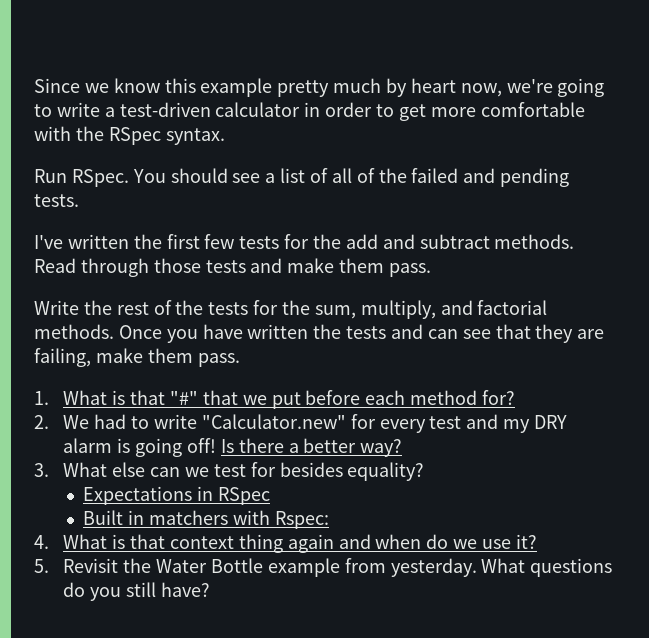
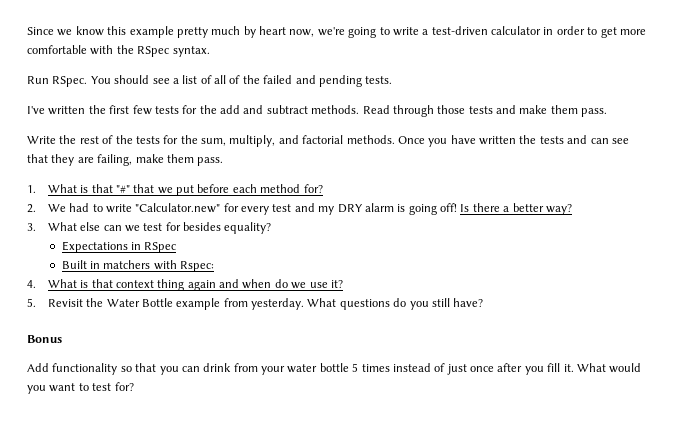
+ Bonus
+ Add functionality so that you can drink from your water bottle 5 times instead of just once after you fill it. What would you want to test for?

